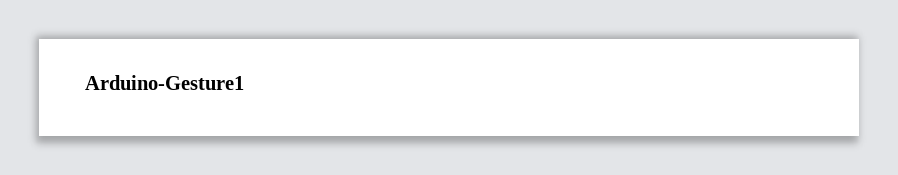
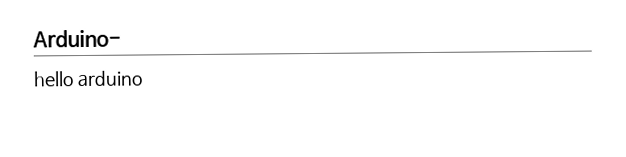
- Arduino-Gesture1
+ Arduino-
+ hello arduino

